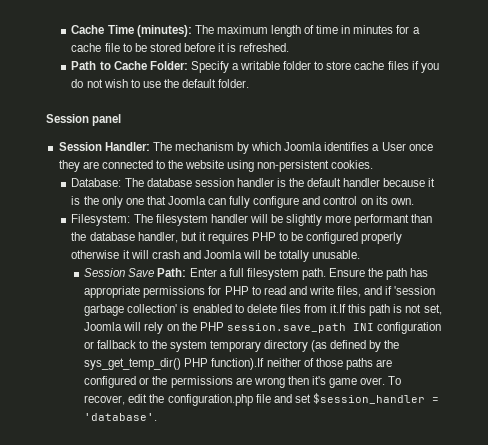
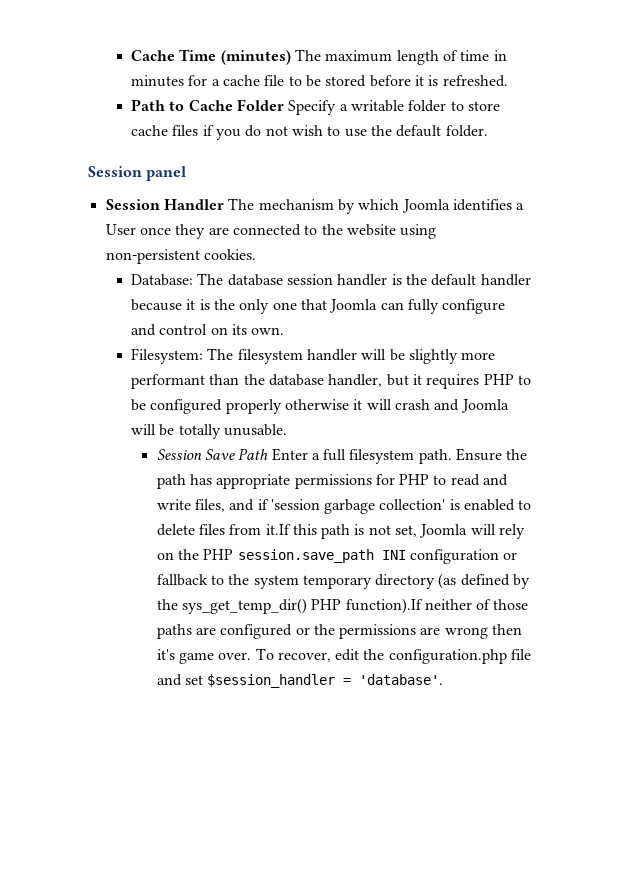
- Cache Time (minutes): The maximum length of time in minutes for a cache file to be stored before it is refreshed.
+ Cache Time (minutes) The maximum length of time in minutes for a cache file to be stored before it is refreshed.
- Path to Cache Folder: Specify a writable folder to store cache files if you do not wish to use the default folder.
+ Path to Cache Folder Specify a writable folder to store cache files if you do not wish to use the default folder.
- Session Handler: The mechanism by which Joomla identifies a User once they are connected to the website using non-persistent cookies.
+ Session Handler The mechanism by which Joomla identifies a User once they are connected to the website using non-persistent cookies.
- Session Save Path: Enter a full filesystem path.
+ Session Save Path Enter a full filesystem path.

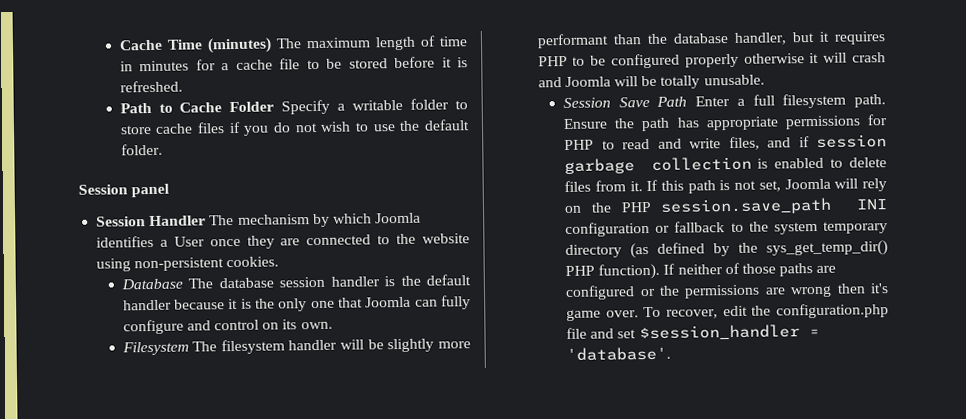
- Database: The database session handler is the default handler because it is the only one that Joomla can fully configure and control on its own.
+ Database The database session handler is the default handler because it is the only one that Joomla can fully configure and control on its own.
- Filesystem: The filesystem handler will be slightly more performant than the database handler, but it requires PHP to be configured properly otherwise it will crash and Joomla will be totally unusable.
+ Filesystem The filesystem handler will be slightly more performant than the database handler, but it requires PHP to be configured properly otherwise it will crash and Joomla will be totally unusable.
- Ensure the path has appropriate permissions for PHP to read and write files, and if 'session garbage collection' is enabled to delete files from it.If this path is not set, Joomla will rely on the PHP session.save_path INI configuration or fallback to the system temporary directory (as defined by the sys_get_temp_dir() PHP function).If neither of those paths are configured or the permissions are wrong then it's game over.
+ Ensure the path has appropriate permissions for PHP to read and write files, and if session garbage collection is enabled to delete files from it. If this path is not set, Joomla will rely on the PHP session.save_path INI configuration or fallback to the system temporary directory (as defined by the sys_get_temp_dir() PHP function). If neither of those paths are configured or the permissions are wrong then it's game over.

